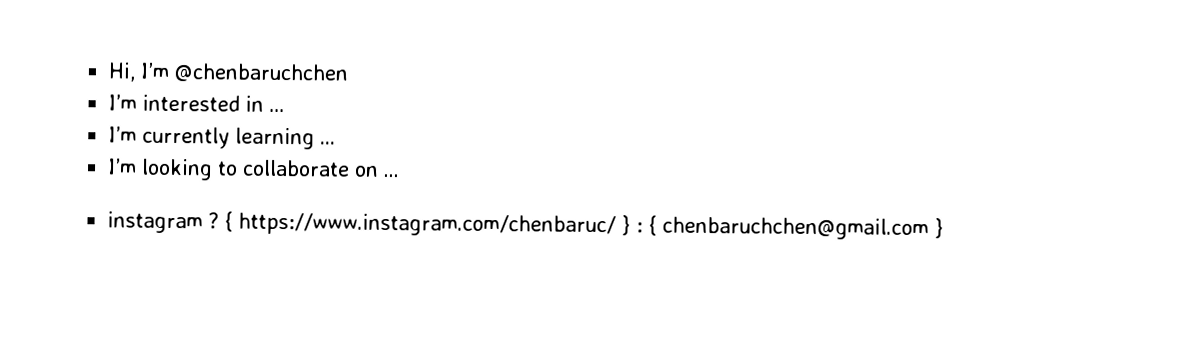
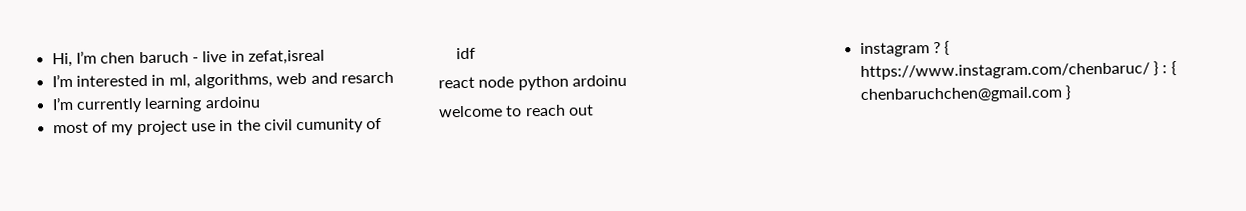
- Hi, I’m @chenbaruchchen
- I’m interested in ...
- I’m currently learning ...
- I’m looking to collaborate on ...
+ Hi, I’m chen baruch - live in zefat,isreal
+ I’m interested in ml, algorithms, web and resarch
+ I’m currently learning ardoinu
+ most of my project use in the civil cumunity of idf
+ react node python ardoinu
+ welcome to reach out

